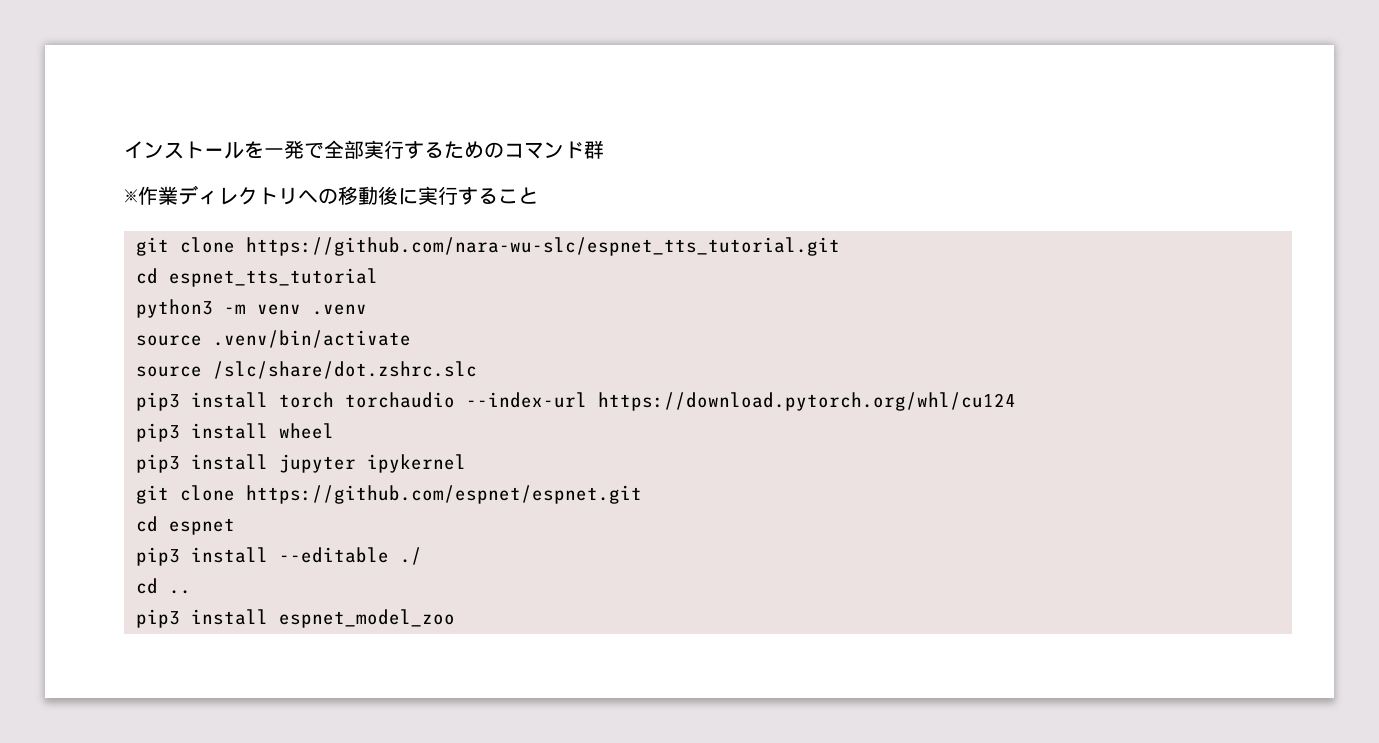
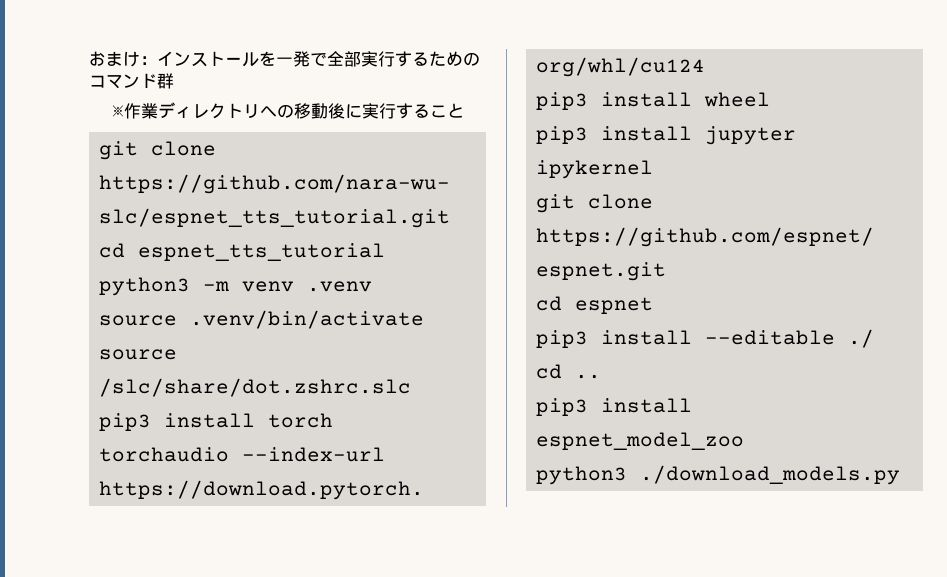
- インストールを一発で全部実行するためのコマンド群
+ おまけ：インストールを一発で全部実行するためのコマンド群
+ python3 ./download_models.py

